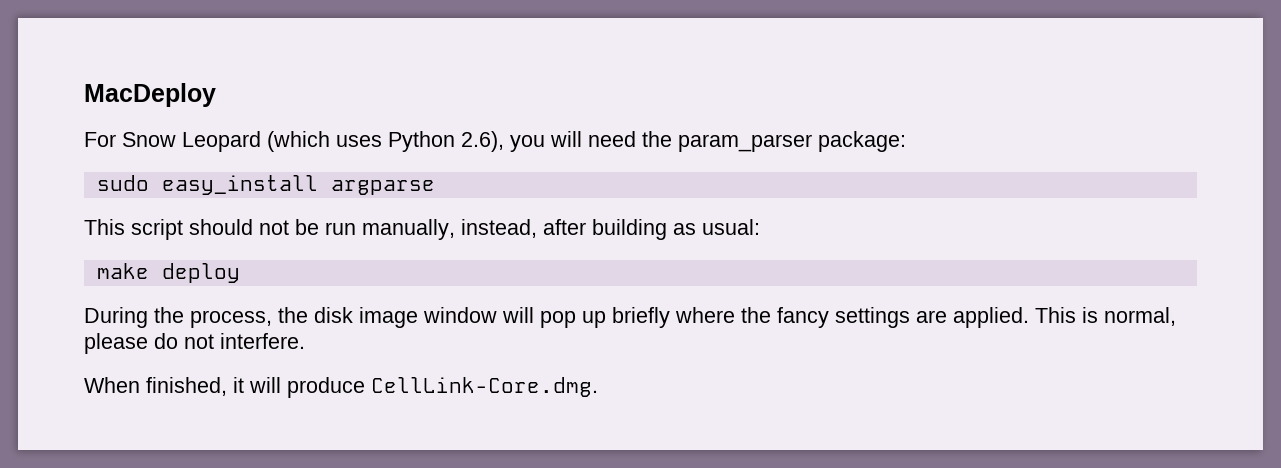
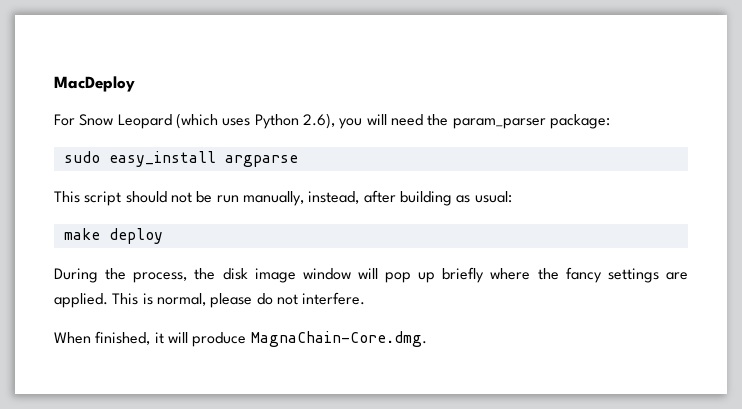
- When finished, it will produce CellLink-Core.dmg.
+ When finished, it will produce MagnaChain-Core.dmg.

